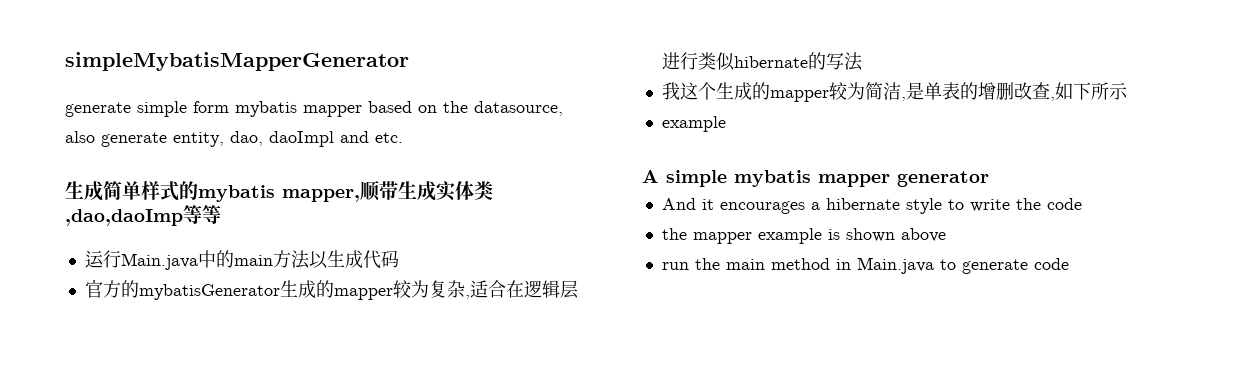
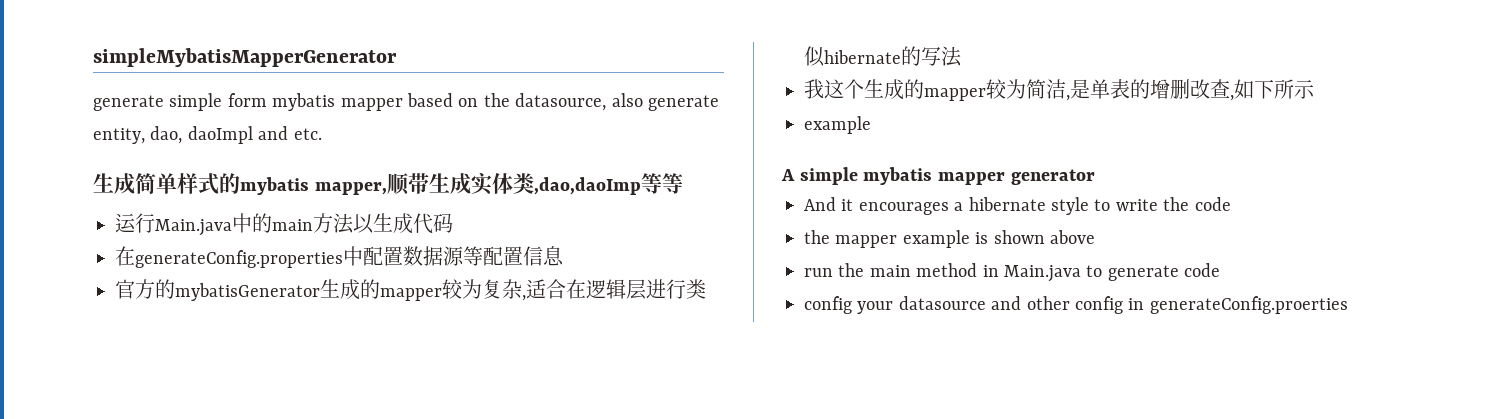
+ 在generateConfig.properties中配置数据源等配置信息
+ config your datasource and other config in generateConfig.proerties

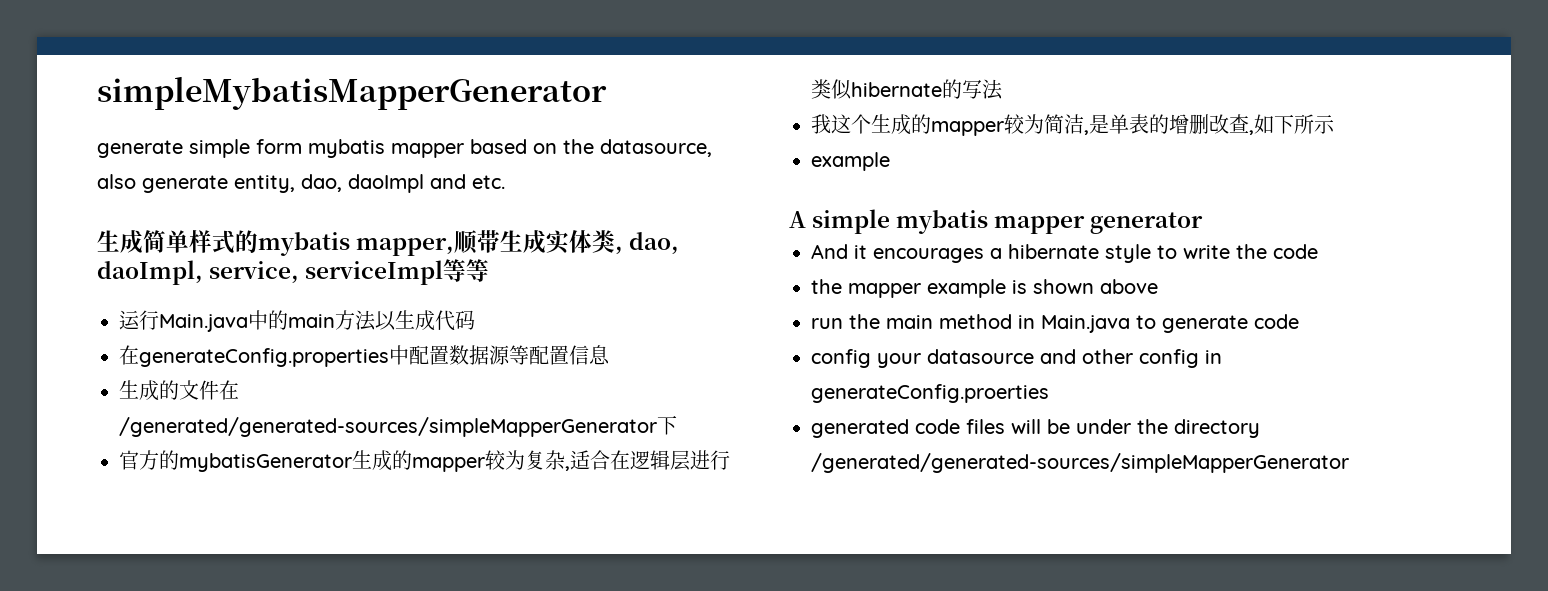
- 生成简单样式的mybatis mapper,顺带生成实体类,dao,daoImp等等
+ 生成简单样式的mybatis mapper,顺带生成实体类, dao, daoImpl, service, serviceImpl等等
+ 生成的文件在/generated/generated-sources/simpleMapperGenerator下
+ generated code files will be under the directory /generated/generated-sources/simpleMapperGenerator

